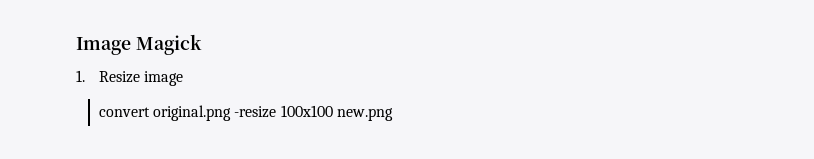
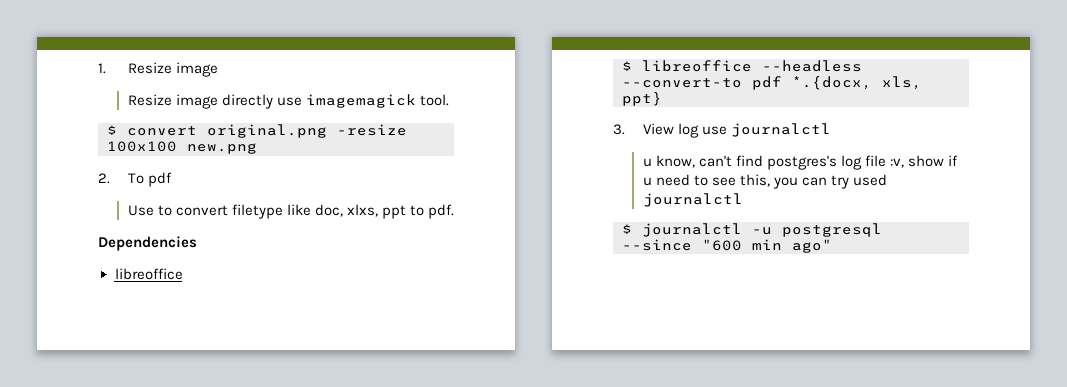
- Image Magick
- convert original.png -resize 100x100 new.png
+ Resize image directly use imagemagick tool.
+ $ convert original.png -resize 100x100 new.png
+ 2. To pdf
+ Use to convert filetype like doc, xlxs, ppt to pdf.
+ Dependencies
+ libreoffice
+ $ libreoffice --headless --convert-to pdf *.{docx, xls, ppt}
+ 3. View log use journalctl
+ u know, can't find postgres's log file :v, show if u need to see this, you can try used journalctl
+ $ journalctl -u postgresql --since "600 min ago"

